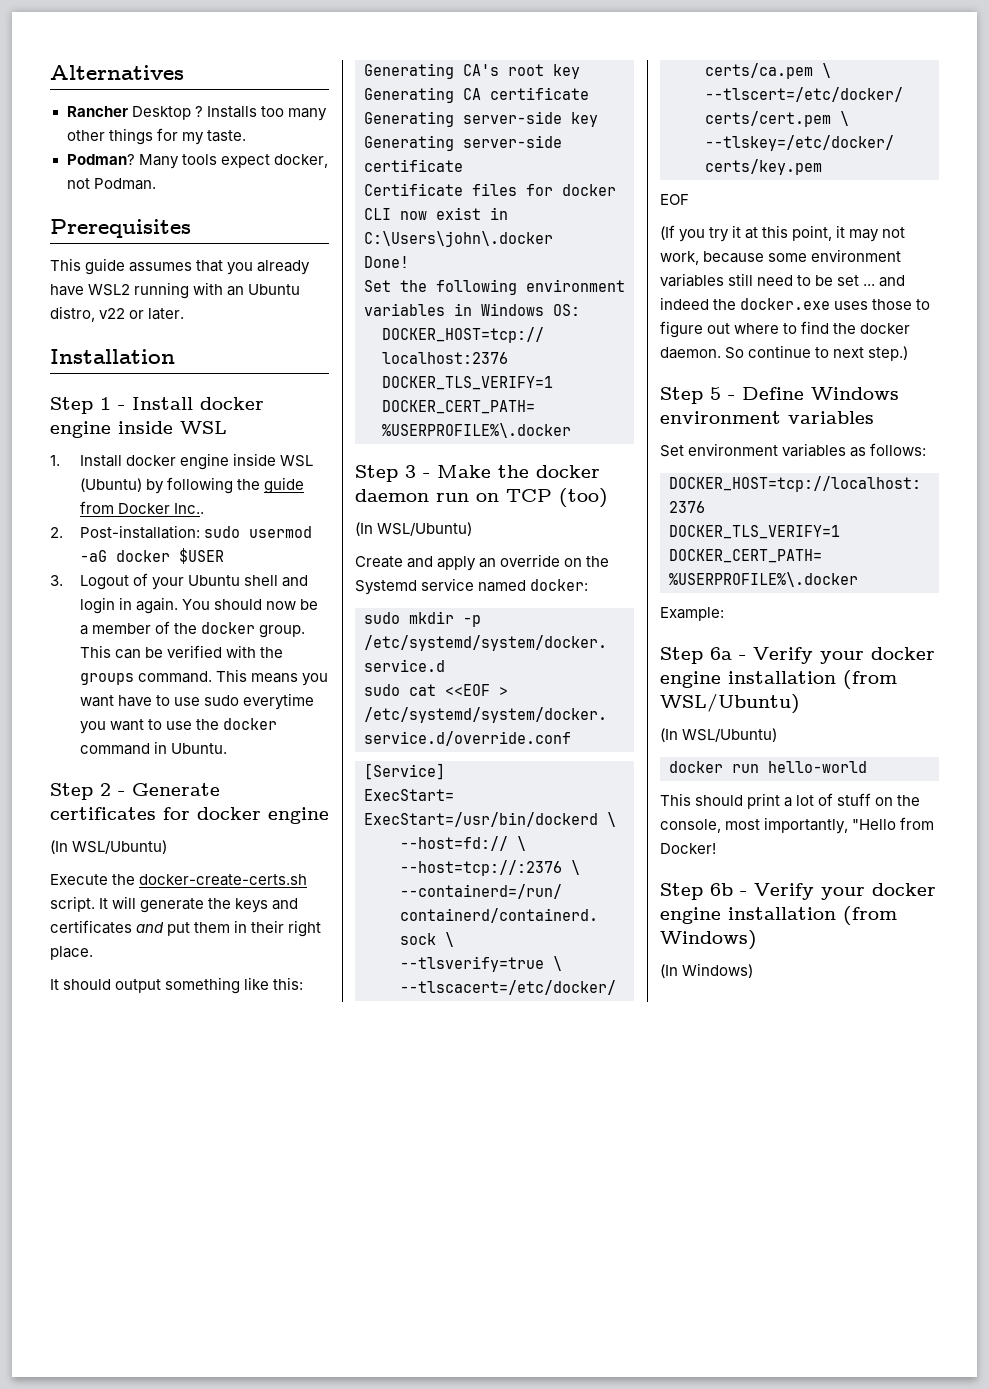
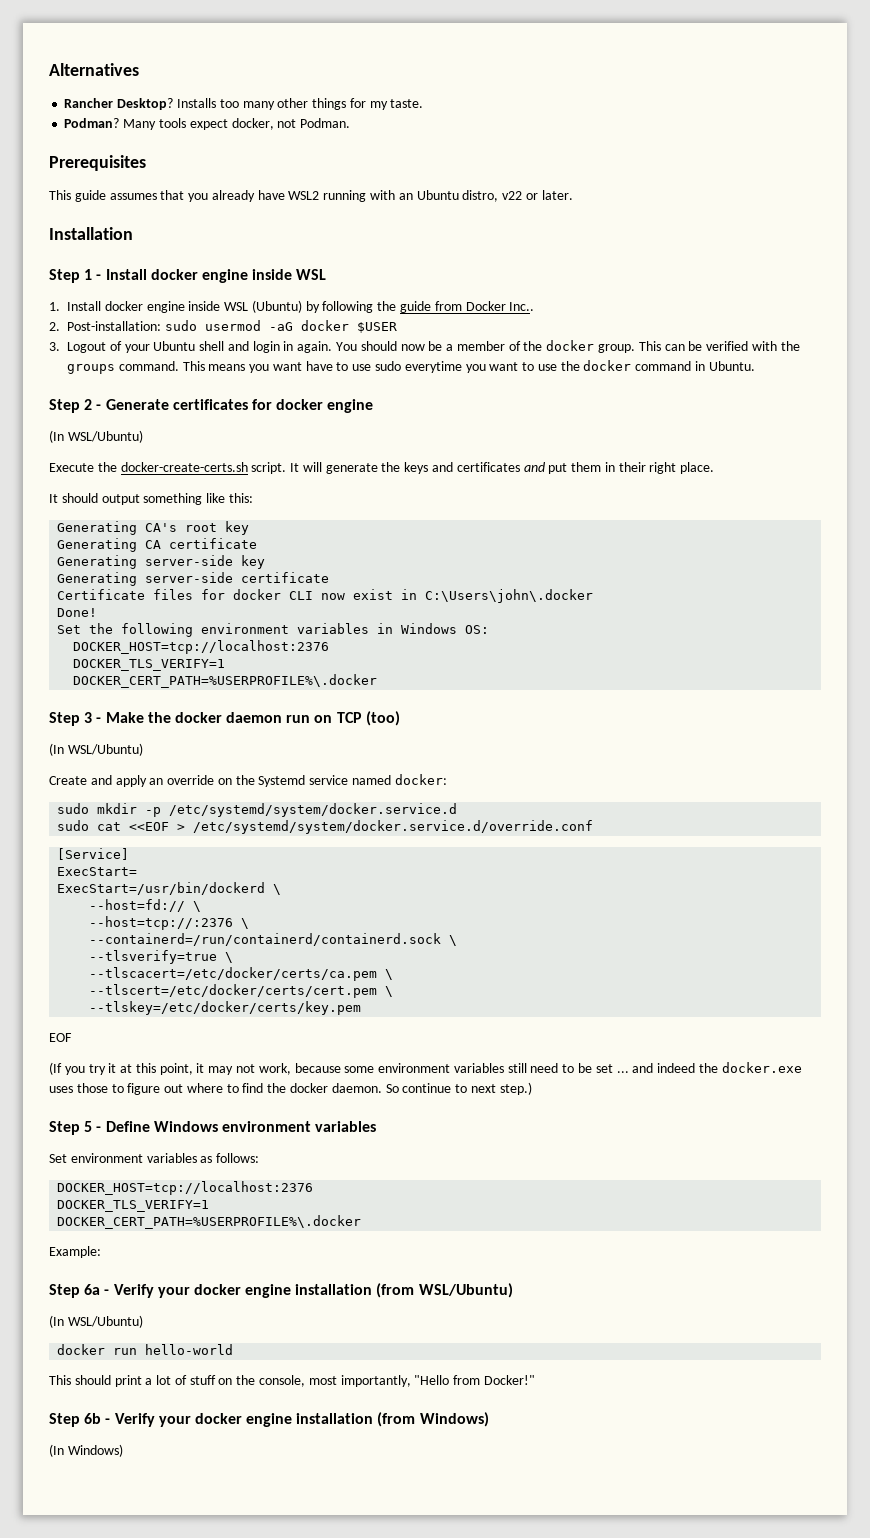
- Rancher Desktop ?
+ Rancher Desktop?
- This should print a lot of stuff on the console, most importantly, "Hello from Docker!
+ This should print a lot of stuff on the console, most importantly, "Hello from Docker!"

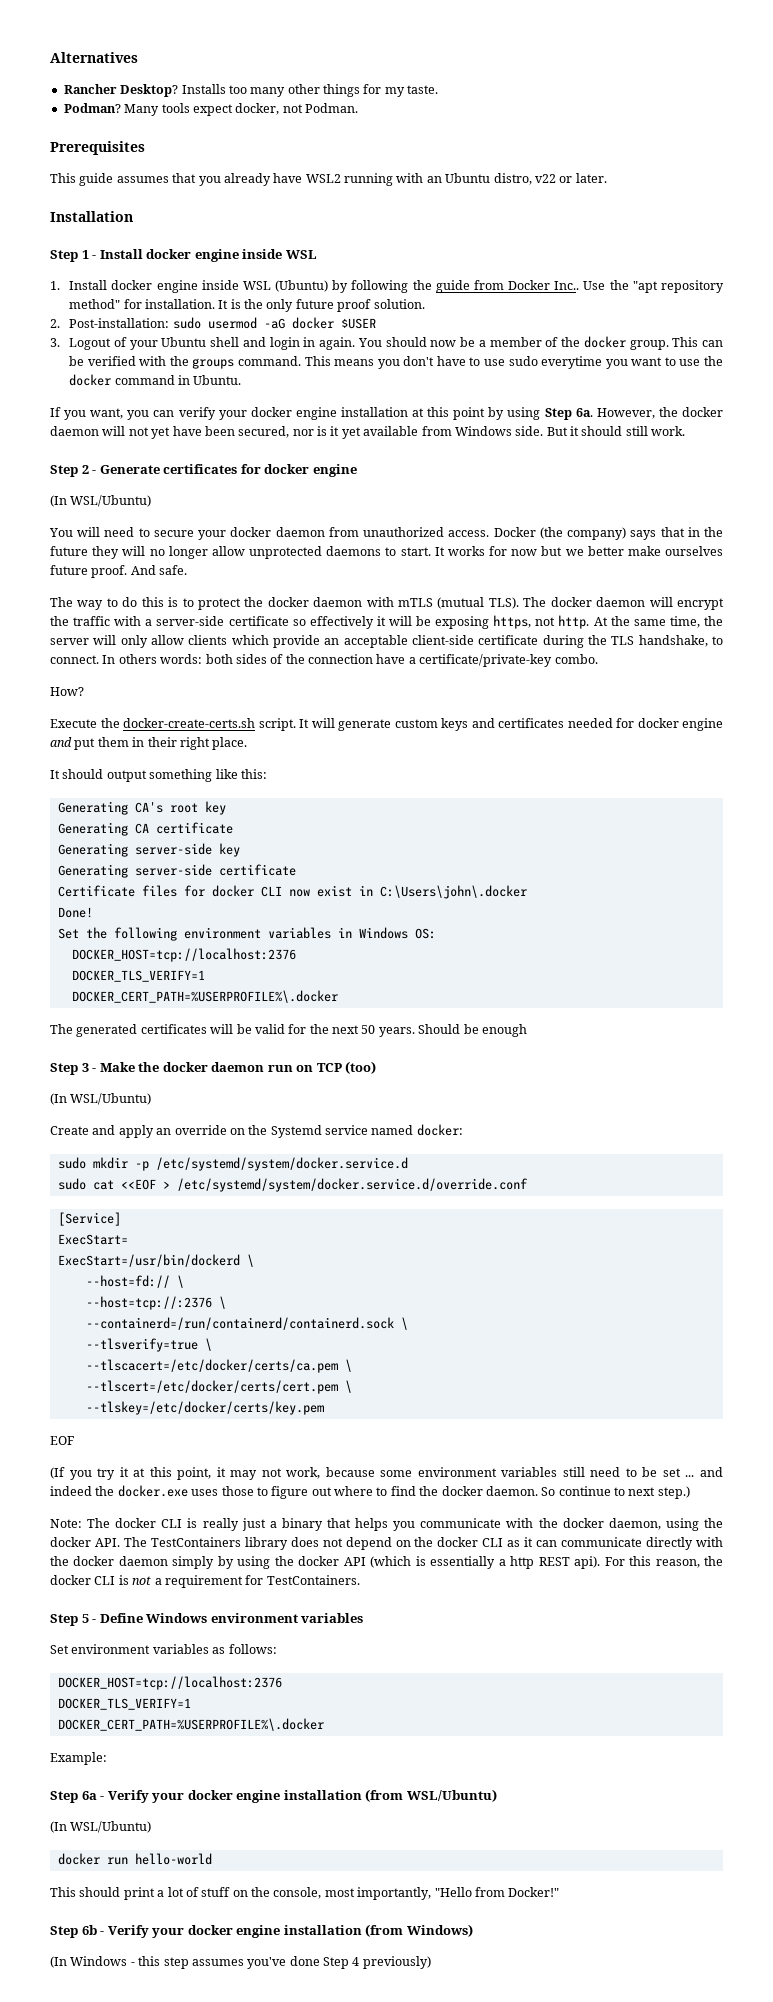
+ Use the "apt repository method" for installation. It is the only future proof solution.
- This means you want have to use sudo everytime you want to use the docker command in Ubuntu.
+ This means you don't have to use sudo everytime you want to use the docker command in Ubuntu.
+ If you want, you can verify your docker engine installation at this point by using Step 6a. However, the docker daemon will not yet have been secured, nor is it yet available from Windows side. But it should still work.
+ You will need to secure your docker daemon from unauthorized access. Docker (the company) says that in the future they will no longer allow unprotected daemons to start. It works for now but we better make ourselves future proof. And safe.
+ The way to do this is to protect the docker daemon with mTLS (mutual TLS). The docker daemon will encrypt the traffic with a server-side certificate so effectively it will be exposing https, not http. At the same time, the server will only allow clients which provide an acceptable client-side certificate during the TLS handshake, to connect. In others words: both sides of the connection have a certificate/private-key combo.
+ How?
- It will generate the keys and certificates and put them in their right place.
+ It will generate custom keys and certificates needed for docker engine and put them in their right place.
+ The generated certificates will be valid for the next 50 years. Should be enough
+ Note: The docker CLI is really just a binary that helps you communicate with the docker daemon, using the docker API. The TestContainers library does not depend on the docker CLI as it can communicate directly with the docker daemon simply by using the docker API (which is essentially a http REST api). For this reason, the docker CLI is not a requirement for TestContainers.
- (In Windows)
+ (In Windows - this step assumes you've done Step 4 previously)

